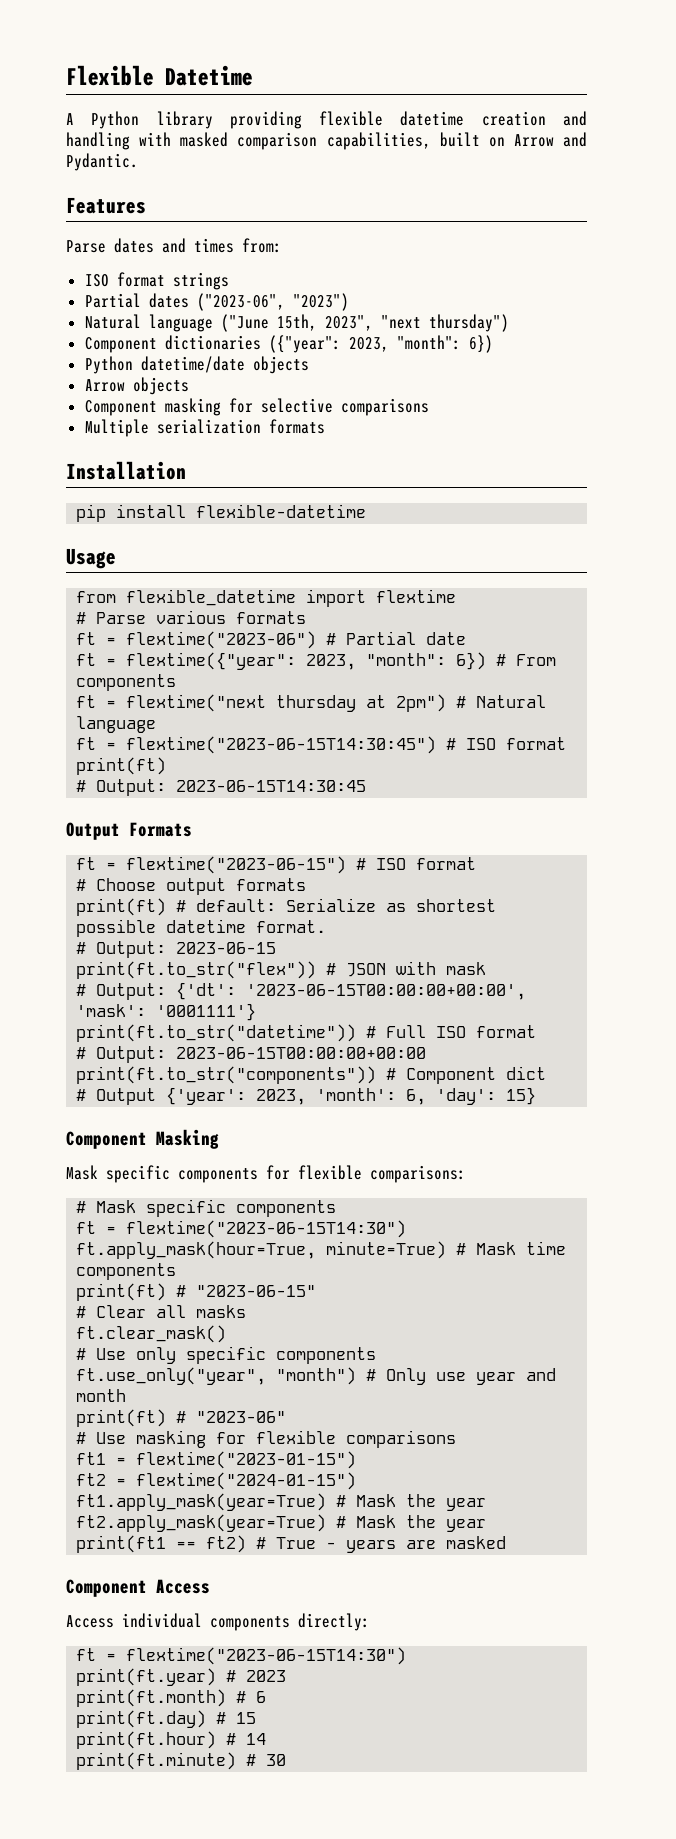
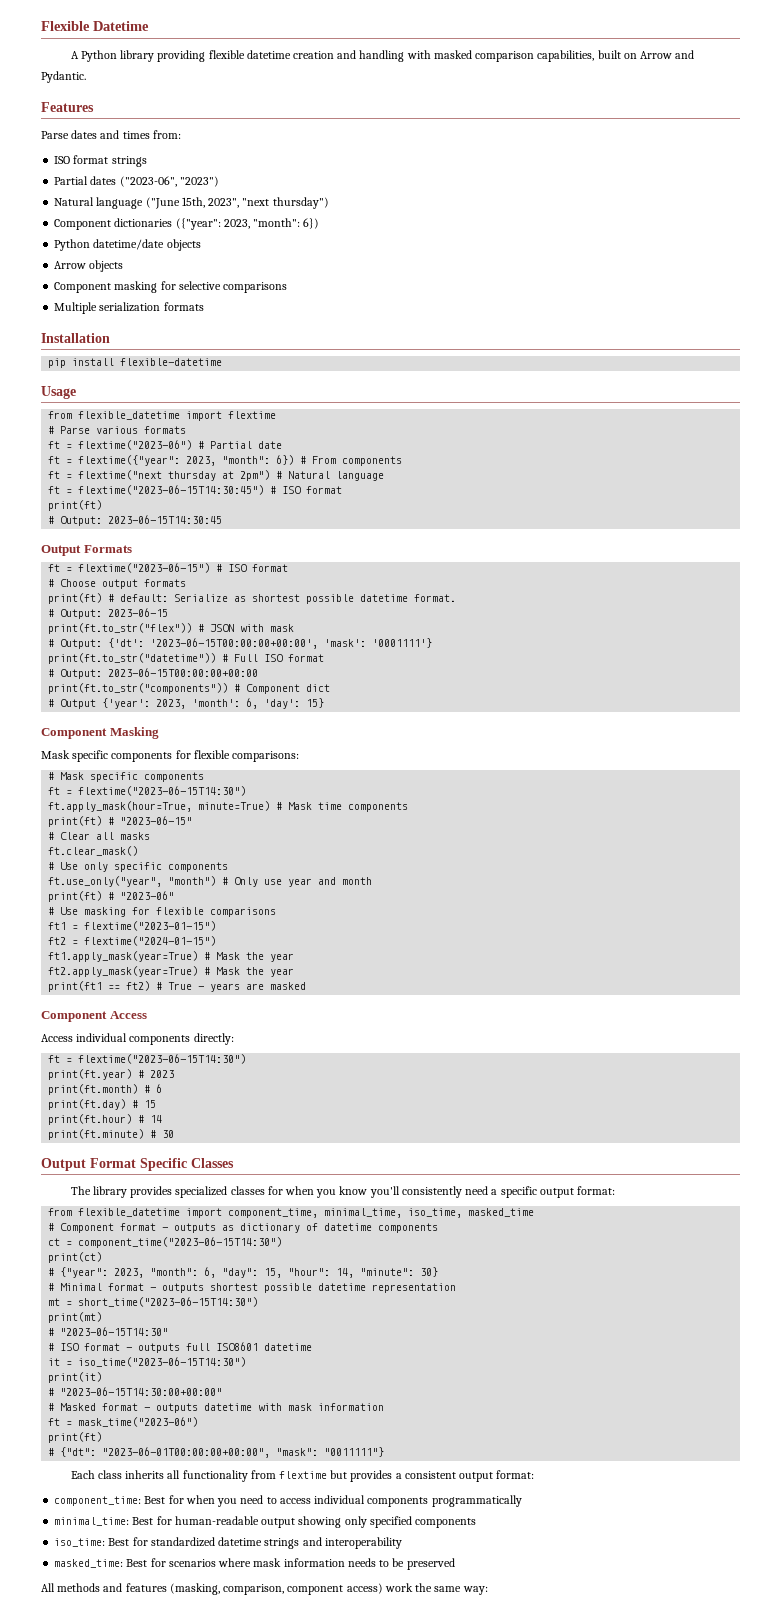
+ Output Format Specific Classes
+ The library provides specialized classes for when you know you'll consistently need a specific output format:
+ from flexible_datetime import component_time, minimal_time, iso_time, masked_time
+ # Component format - outputs as dictionary of datetime components
+ ct = component_time("2023-06-15T14:30")
+ print(ct)
+ # {"year": 2023, "month": 6, "day": 15, "hour": 14, "minute": 30}
+ # Minimal format - outputs shortest possible datetime representation
+ mt = short_time("2023-06-15T14:30")
+ print(mt)
+ # "2023-06-15T14:30"
+ # ISO format - outputs full ISO8601 datetime
+ it = iso_time("2023-06-15T14:30")
+ print(it)
+ # "2023-06-15T14:30:00+00:00"
+ # Masked format - outputs datetime with mask information
+ ft = mask_time("2023-06")
+ print(ft)
+ # {"dt": "2023-06-01T00:00:00+00:00", "mask": "0011111"}
+ Each class inherits all functionality from flextime but provides a consistent output format:
+ component_time: Best for when you need to access individual components programmatically
+ minimal_time: Best for human-readable output showing only specified components
+ iso_time: Best for standardized datetime strings and interoperability
+ masked_time: Best for scenarios where mask information needs to be preserved
+ All methods and features (masking, comparison, component access) work the same way:

